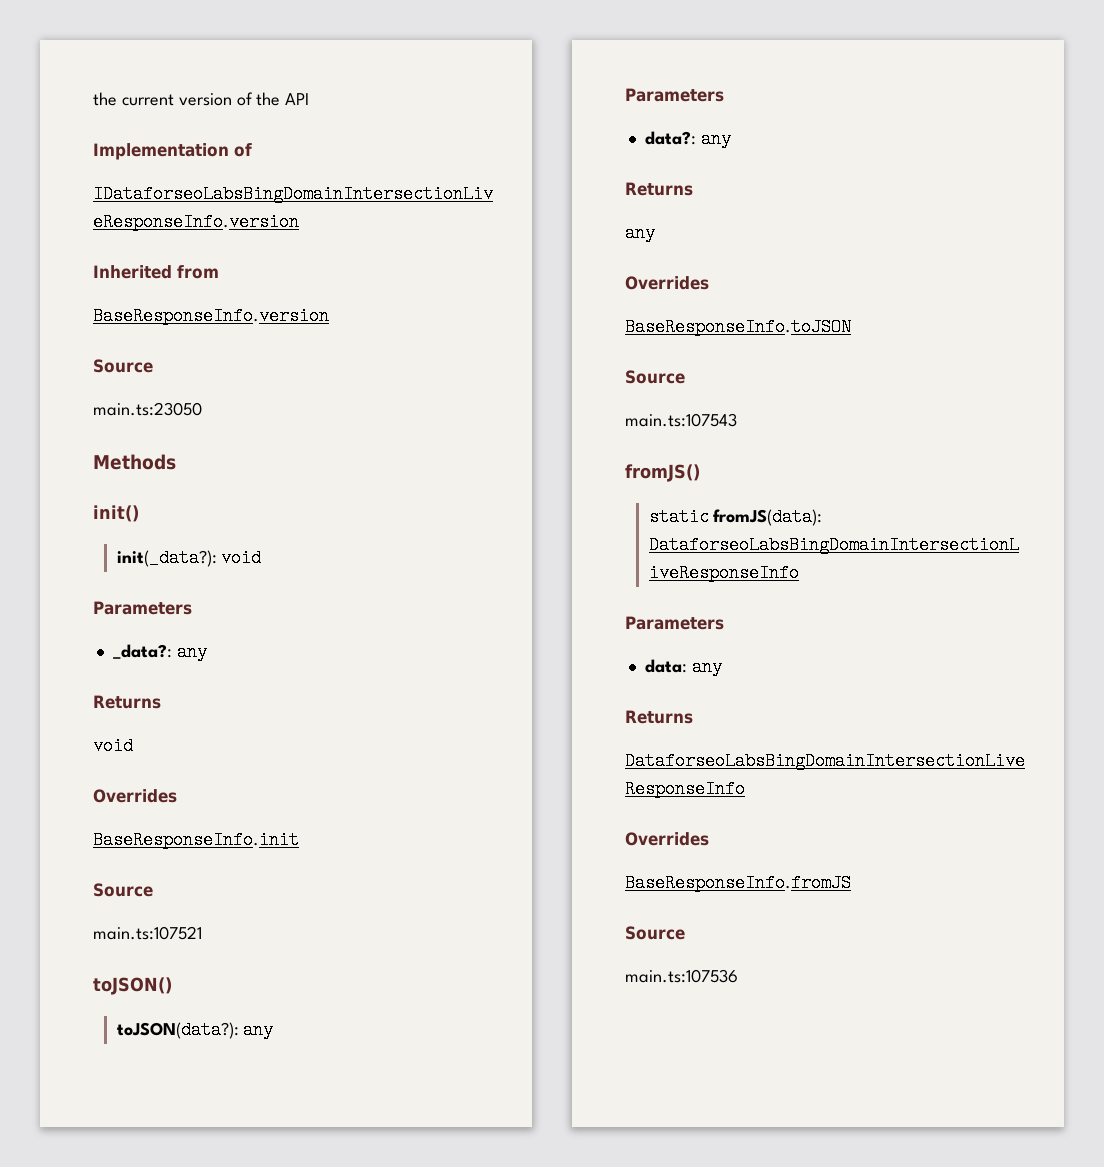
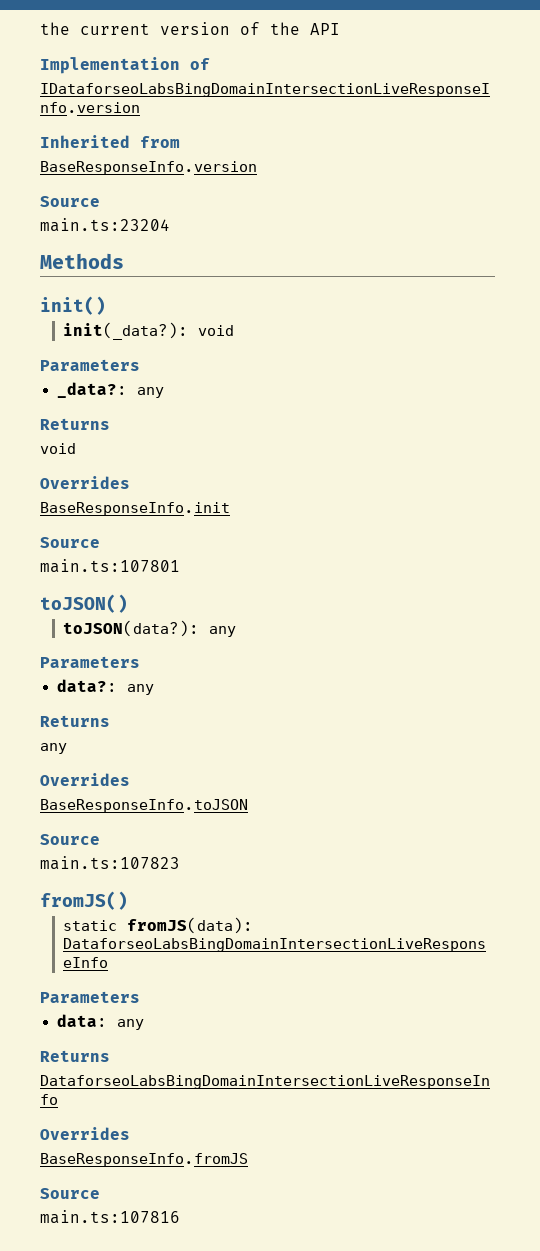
- main.ts:23050
+ main.ts:23204
- main.ts:107521
+ main.ts:107801
- main.ts:107543
+ main.ts:107823
- main.ts:107536
+ main.ts:107816

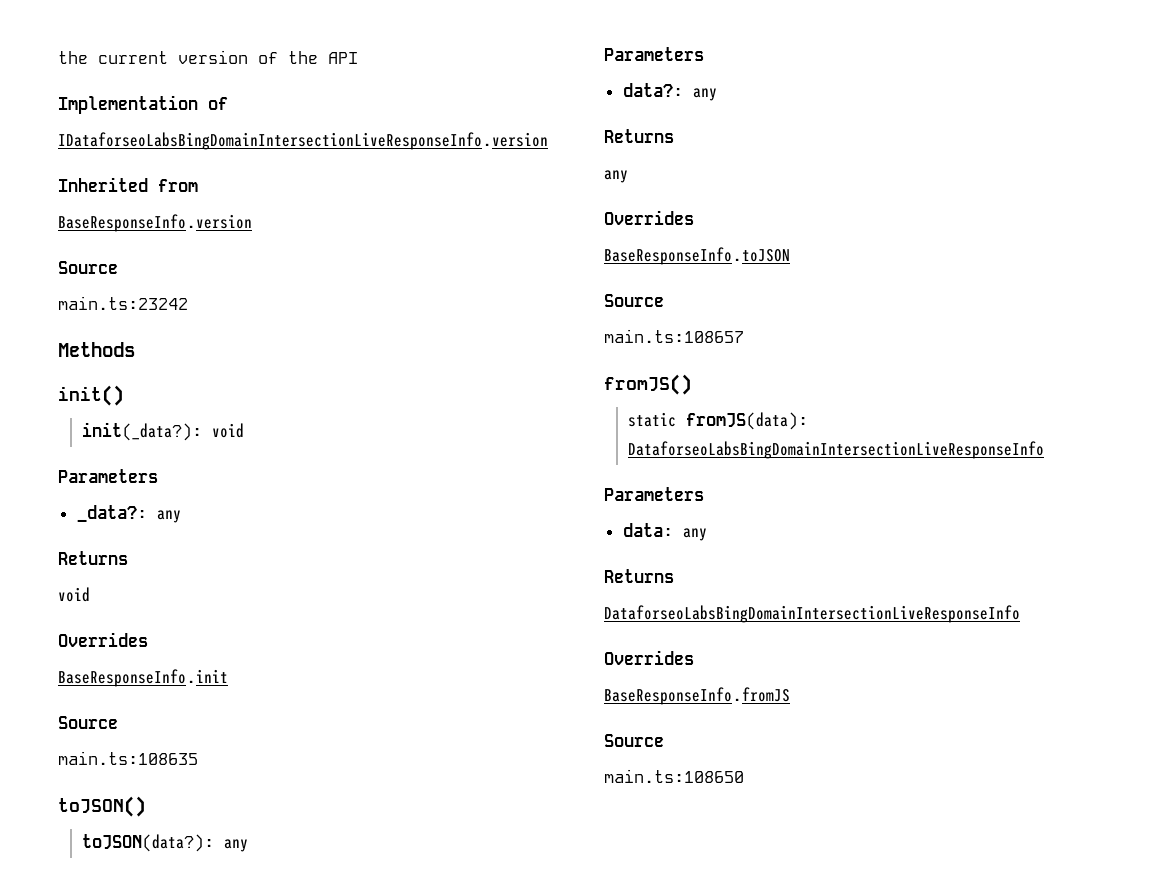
- main.ts:23204
+ main.ts:23242
- main.ts:107801
+ main.ts:108635
- main.ts:107823
+ main.ts:108657
- main.ts:107816
+ main.ts:108650

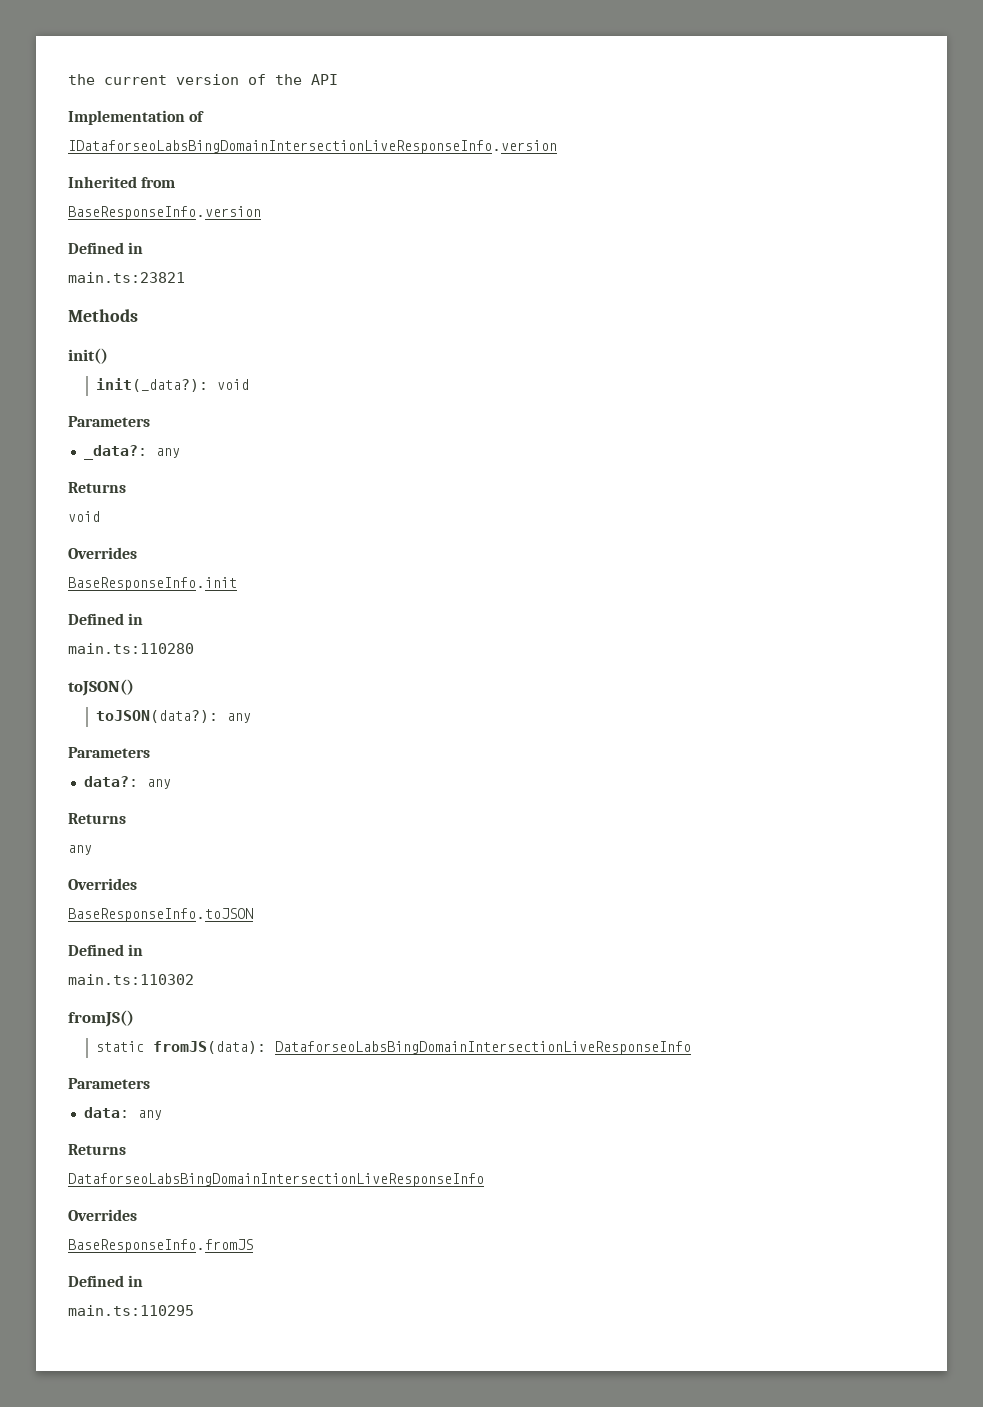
  BaseResponseInfo.version
- Source
- main.ts:23242
+ Defined in
+ main.ts:23821
  BaseResponseInfo.init
- Source
- main.ts:108635
+ Defined in
+ main.ts:110280
  BaseResponseInfo.toJSON
- Source
- main.ts:108657
+ Defined in
+ main.ts:110302
  BaseResponseInfo.fromJS
- Source
- main.ts:108650
+ Defined in
+ main.ts:110295

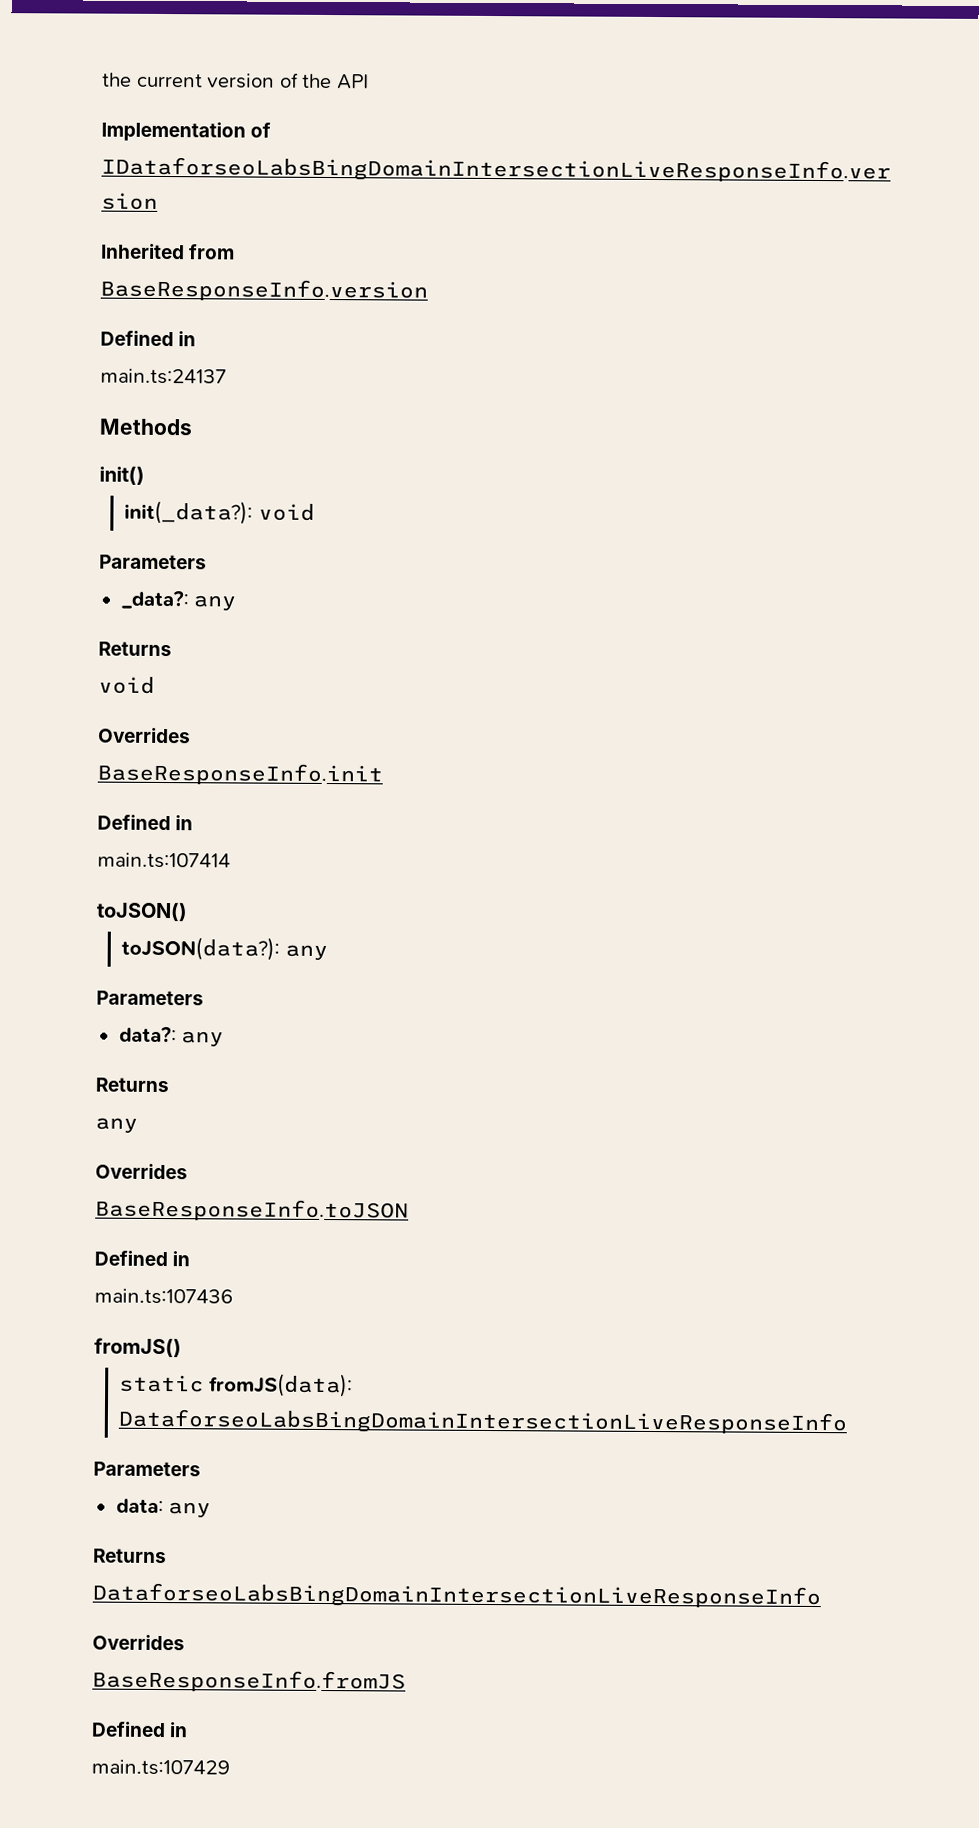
- main.ts:23821
+ main.ts:24137
- main.ts:110280
+ main.ts:107414
- main.ts:110302
+ main.ts:107436
- main.ts:110295
+ main.ts:107429

